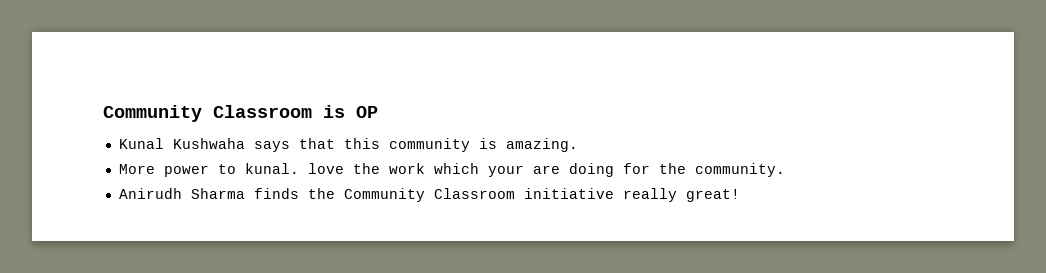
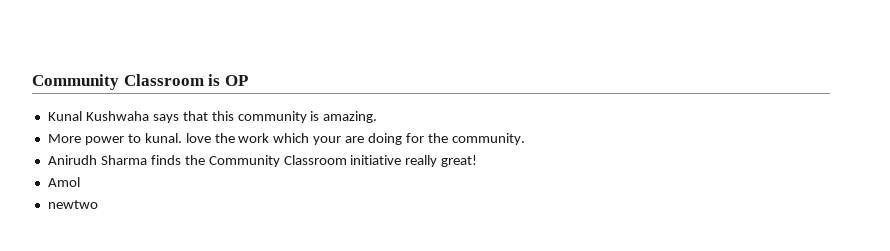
+ Amol
+ newtwo

